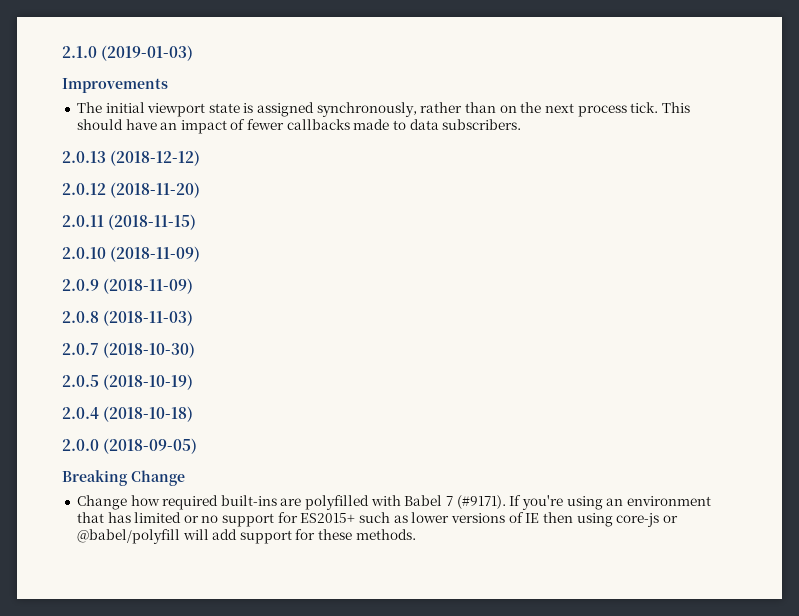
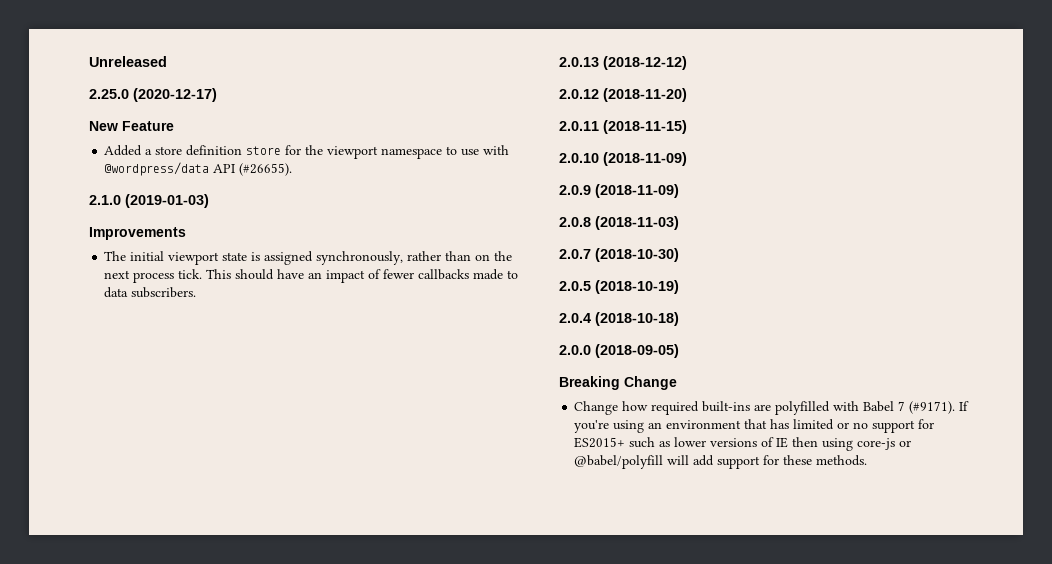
+ Unreleased
+ 2.25.0 (2020-12-17)
+ New Feature
+ Added a store definition store for the viewport namespace to use with @wordpress/data API (#26655).

